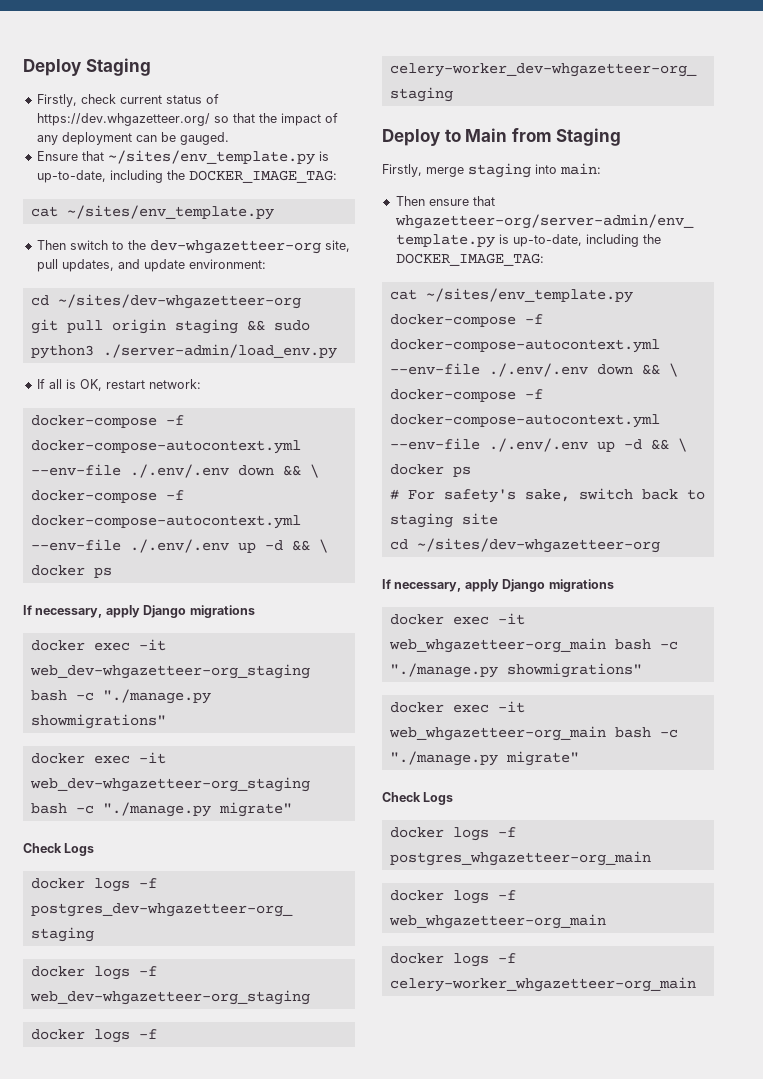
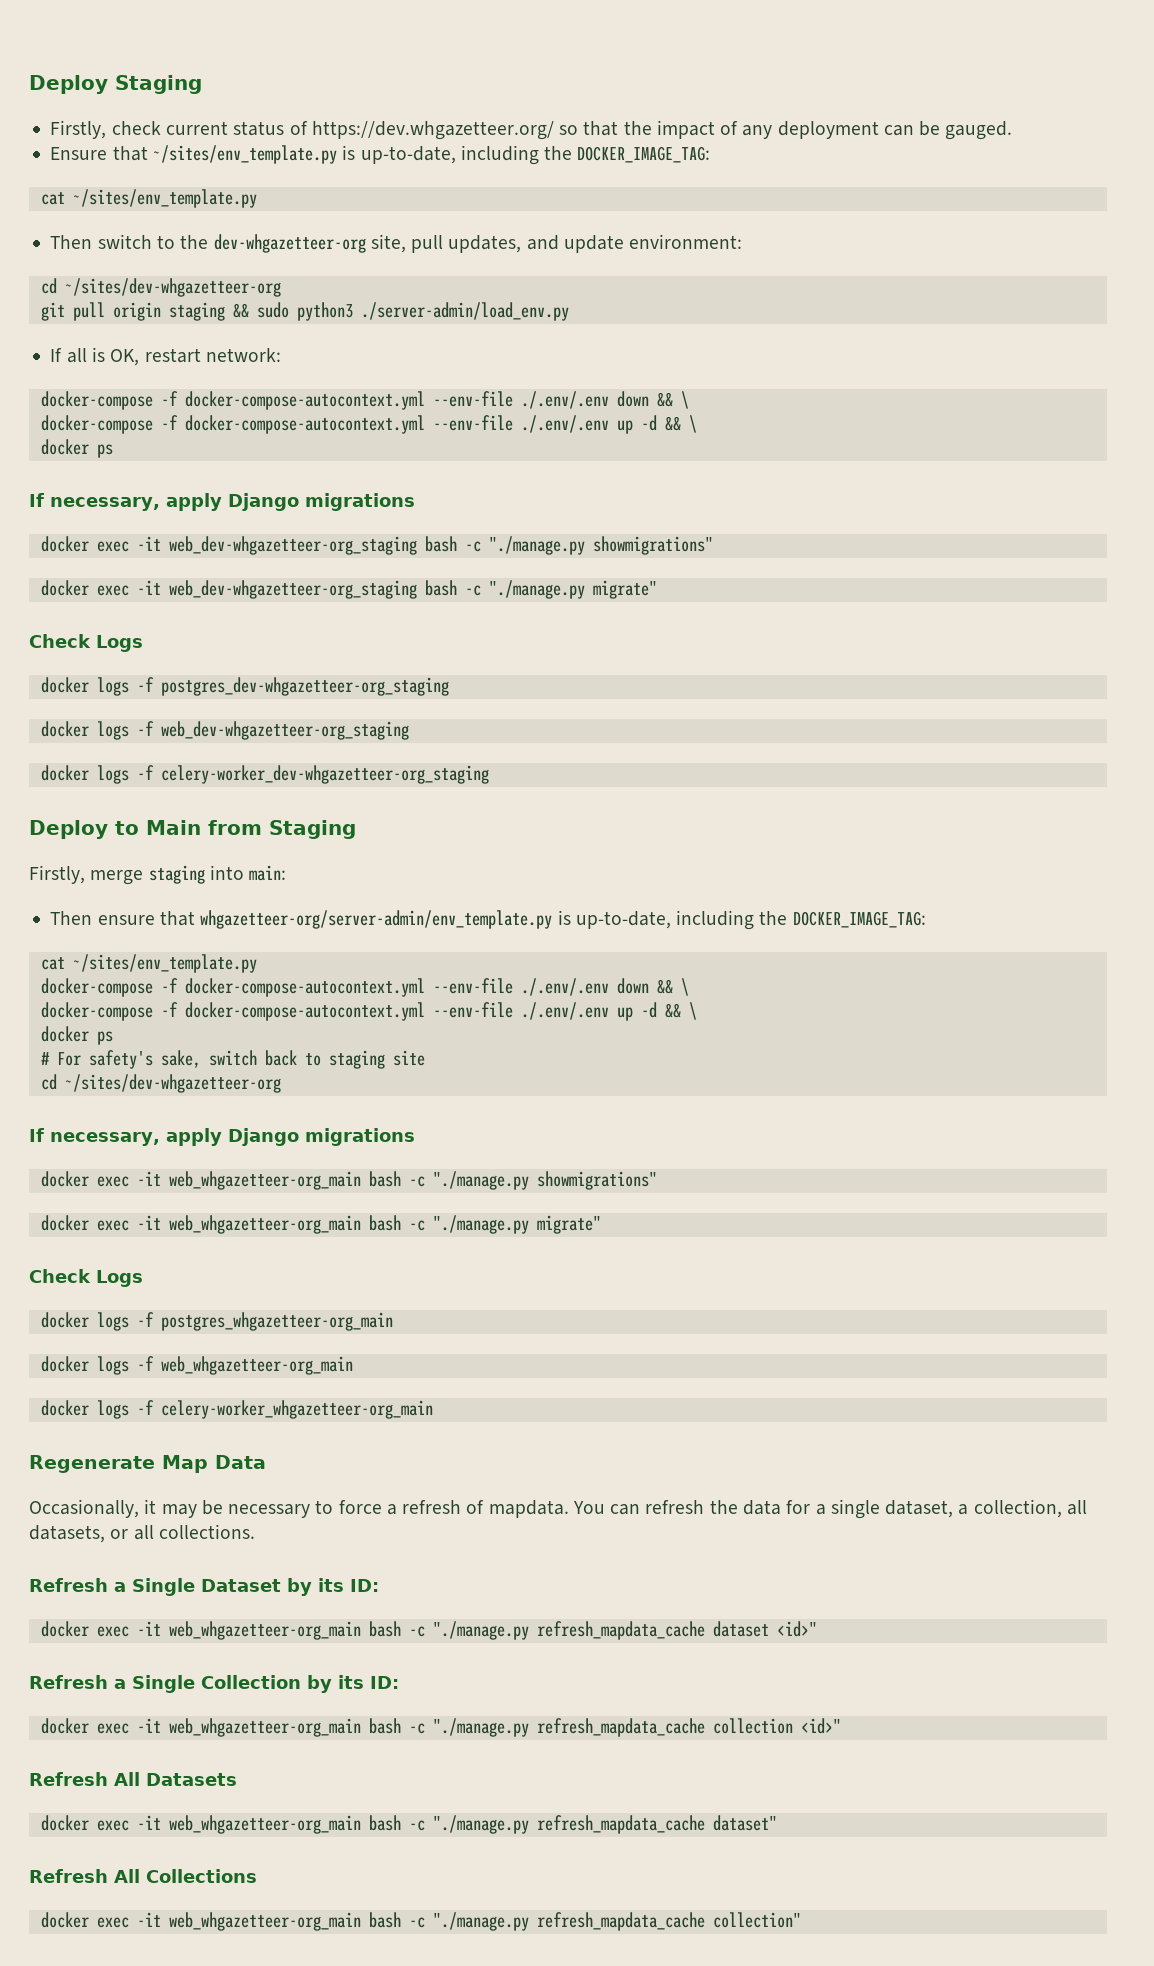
+ Regenerate Map Data
+ Occasionally, it may be necessary to force a refresh of mapdata. You can refresh the data for a single dataset, a collection, all datasets, or all collections.
+ Refresh a Single Dataset by its ID:
+ docker exec -it web_whgazetteer-org_main bash -c "./manage.py refresh_mapdata_cache dataset <id>"
+ Refresh a Single Collection by its ID:
+ docker exec -it web_whgazetteer-org_main bash -c "./manage.py refresh_mapdata_cache collection <id>"
+ Refresh All Datasets
+ docker exec -it web_whgazetteer-org_main bash -c "./manage.py refresh_mapdata_cache dataset"
+ Refresh All Collections
+ docker exec -it web_whgazetteer-org_main bash -c "./manage.py refresh_mapdata_cache collection"

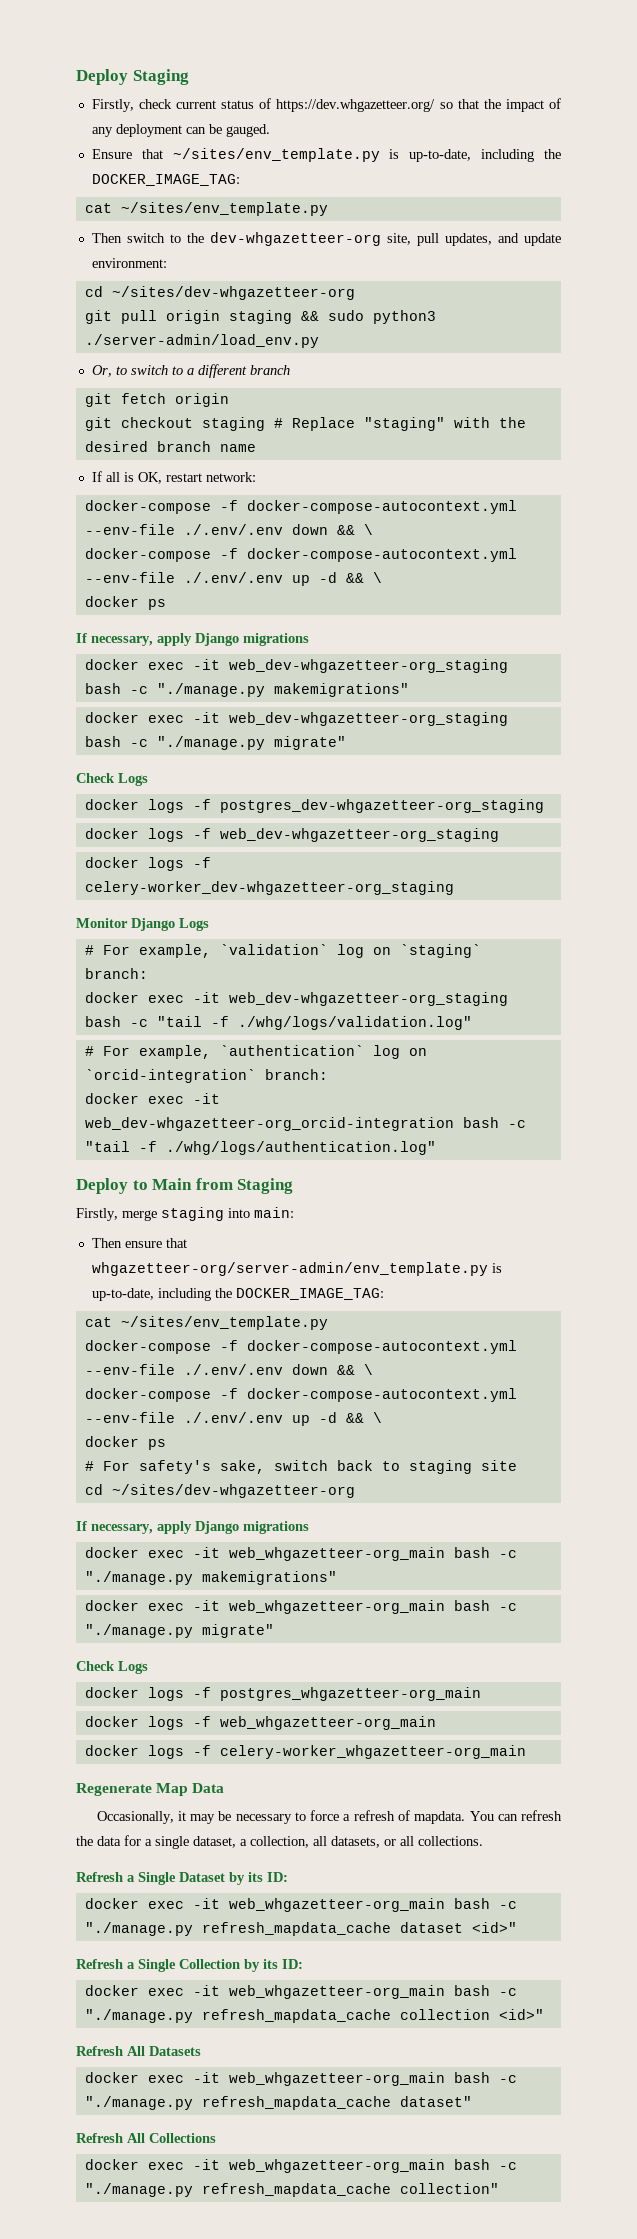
+ Or, to switch to a different branch
+ git fetch origin
+ git checkout staging # Replace "staging" with the desired branch name
- docker exec -it web_dev-whgazetteer-org_staging bash -c "./manage.py showmigrations"
+ docker exec -it web_dev-whgazetteer-org_staging bash -c "./manage.py makemigrations"
+ Monitor Django Logs
+ # For example, `validation` log on `staging` branch:
+ docker exec -it web_dev-whgazetteer-org_staging bash -c "tail -f ./whg/logs/validation.log"
+ # For example, `authentication` log on `orcid-integration` branch:
+ docker exec -it web_dev-whgazetteer-org_orcid-integration bash -c "tail -f ./whg/logs/authentication.log"
- docker exec -it web_whgazetteer-org_main bash -c "./manage.py showmigrations"
+ docker exec -it web_whgazetteer-org_main bash -c "./manage.py makemigrations"

